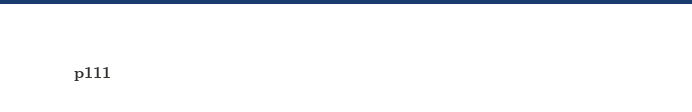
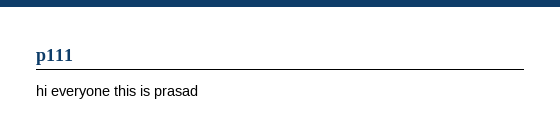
+ hi everyone this is prasad

